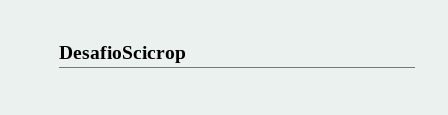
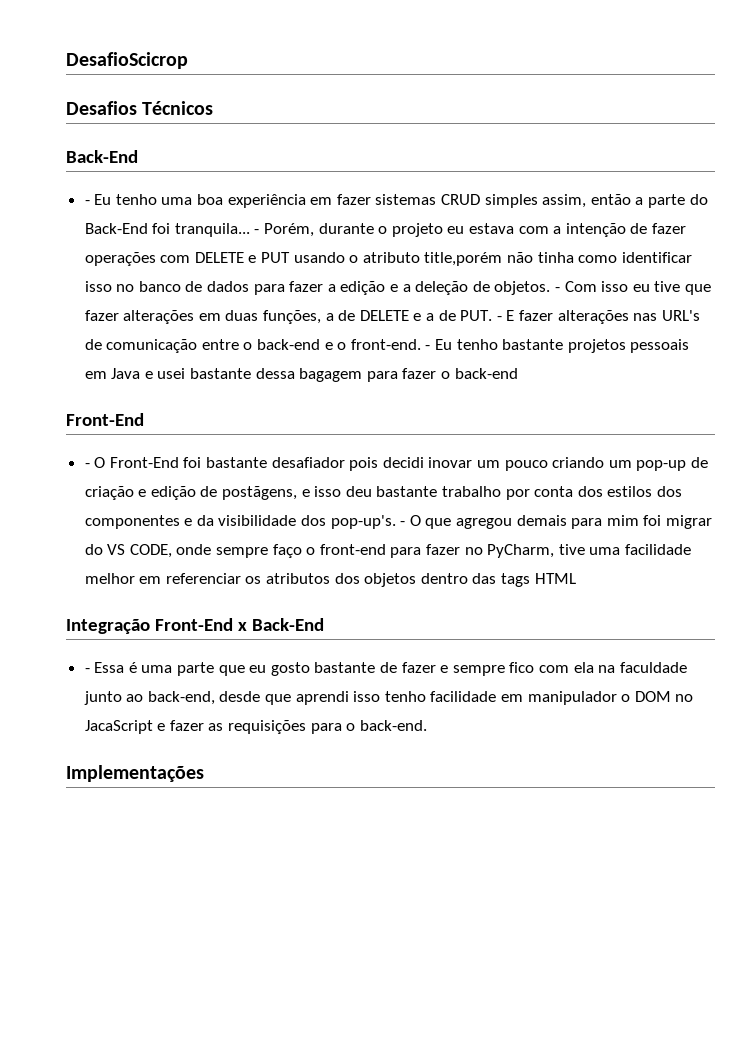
+ Desafios Técnicos
+ Back-End
+ - Eu tenho uma boa experiência em fazer sistemas CRUD simples assim, então a parte do Back-End foi tranquila... - Porém, durante o projeto eu estava com a intenção de fazer operações com DELETE e PUT usando o atributo title,porém não tinha como identificar isso no banco de dados para fazer a edição e a deleção de objetos. - Com isso eu tive que fazer alterações em duas funções, a de DELETE e a de PUT. - E fazer alterações nas URL's de comunicação entre o back-end e o front-end. - Eu tenho bastante projetos pessoais em Java e usei bastante dessa bagagem para fazer o back-end
+ Front-End
+ - O Front-End foi bastante desafiador pois decidi inovar um pouco criando um pop-up de criação e edição de postãgens, e isso deu bastante trabalho por conta dos estilos dos componentes e da visibilidade dos pop-up's. - O que agregou demais para mim foi migrar do VS CODE, onde sempre faço o front-end para fazer no PyCharm, tive uma facilidade melhor em referenciar os atributos dos objetos dentro das tags HTML
+ Integração Front-End x Back-End
+ - Essa é uma parte que eu gosto bastante de fazer e sempre fico com ela na faculdade junto ao back-end, desde que aprendi isso tenho facilidade em manipulador o DOM no JacaScript e fazer as requisições para o back-end.
+ Implementações

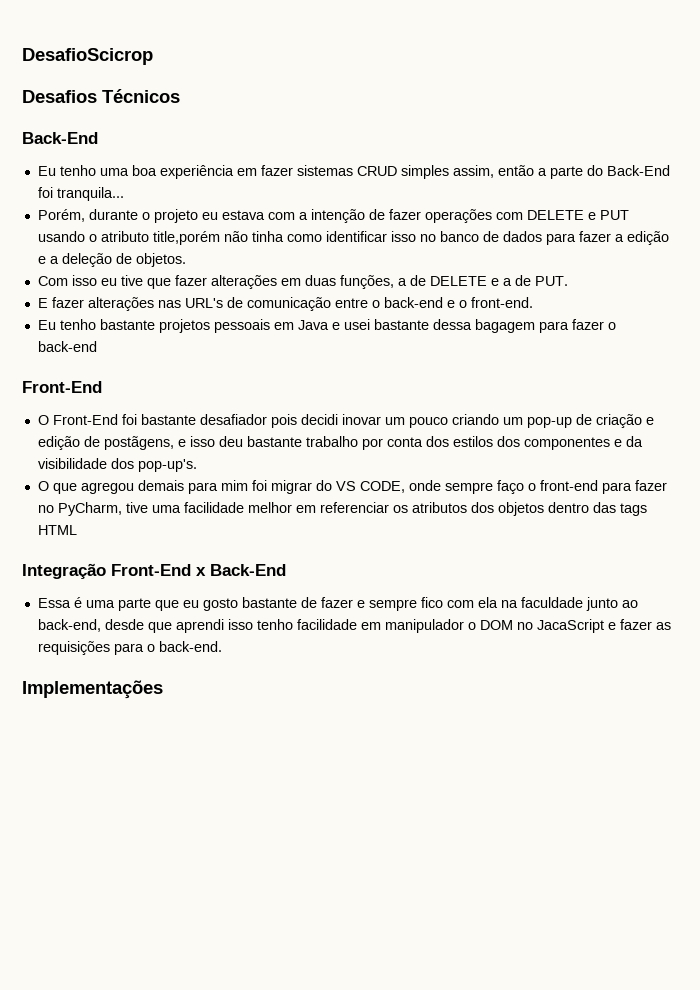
- - Eu tenho uma boa experiência em fazer sistemas CRUD simples assim, então a parte do Back-End foi tranquila... - Porém, durante o projeto eu estava com a intenção de fazer operações com DELETE e PUT usando o atributo title,porém não tinha como identificar isso no banco de dados para fazer a edição e a deleção de objetos. - Com isso eu tive que fazer alterações em duas funções, a de DELETE e a de PUT. - E fazer alterações nas URL's de comunicação entre o back-end e o front-end. - Eu tenho bastante projetos pessoais em Java e usei bastante dessa bagagem para fazer o back-end
+ Eu tenho uma boa experiência em fazer sistemas CRUD simples assim, então a parte do Back-End foi tranquila...
+ Porém, durante o projeto eu estava com a intenção de fazer operações com DELETE e PUT usando o atributo title,porém não tinha como identificar isso no banco de dados para fazer a edição e a deleção de objetos.
+ Com isso eu tive que fazer alterações em duas funções, a de DELETE e a de PUT.
+ E fazer alterações nas URL's de comunicação entre o back-end e o front-end.
+ Eu tenho bastante projetos pessoais em Java e usei bastante dessa bagagem para fazer o back-end
- - O Front-End foi bastante desafiador pois decidi inovar um pouco criando um pop-up de criação e edição de postãgens, e isso deu bastante trabalho por conta dos estilos dos componentes e da visibilidade dos pop-up's. - O que agregou demais para mim foi migrar do VS CODE, onde sempre faço o front-end para fazer no PyCharm, tive uma facilidade melhor em referenciar os atributos dos objetos dentro das tags HTML
+ O Front-End foi bastante desafiador pois decidi inovar um pouco criando um pop-up de criação e edição de postãgens, e isso deu bastante trabalho por conta dos estilos dos componentes e da visibilidade dos pop-up's.
+ O que agregou demais para mim foi migrar do VS CODE, onde sempre faço o front-end para fazer no PyCharm, tive uma facilidade melhor em referenciar os atributos dos objetos dentro das tags HTML
- - Essa é uma parte que eu gosto bastante de fazer e sempre fico com ela na faculdade junto ao back-end, desde que aprendi isso tenho facilidade em manipulador o DOM no JacaScript e fazer as requisições para o back-end.
+ Essa é uma parte que eu gosto bastante de fazer e sempre fico com ela na faculdade junto ao back-end, desde que aprendi isso tenho facilidade em manipulador o DOM no JacaScript e fazer as requisições para o back-end.

